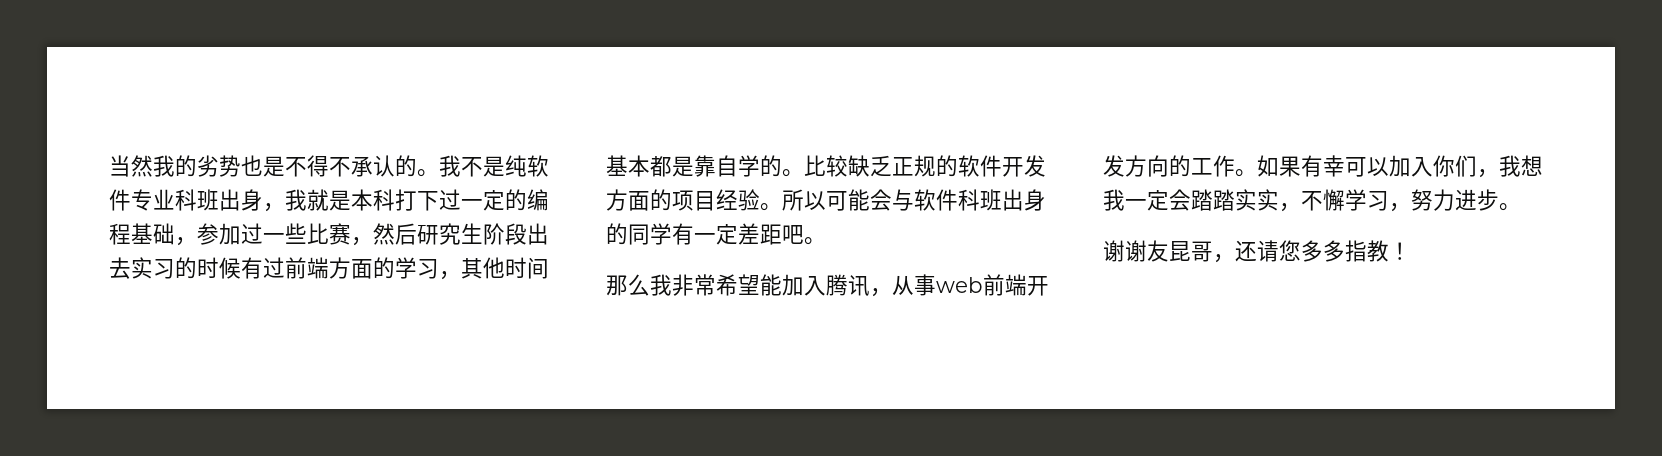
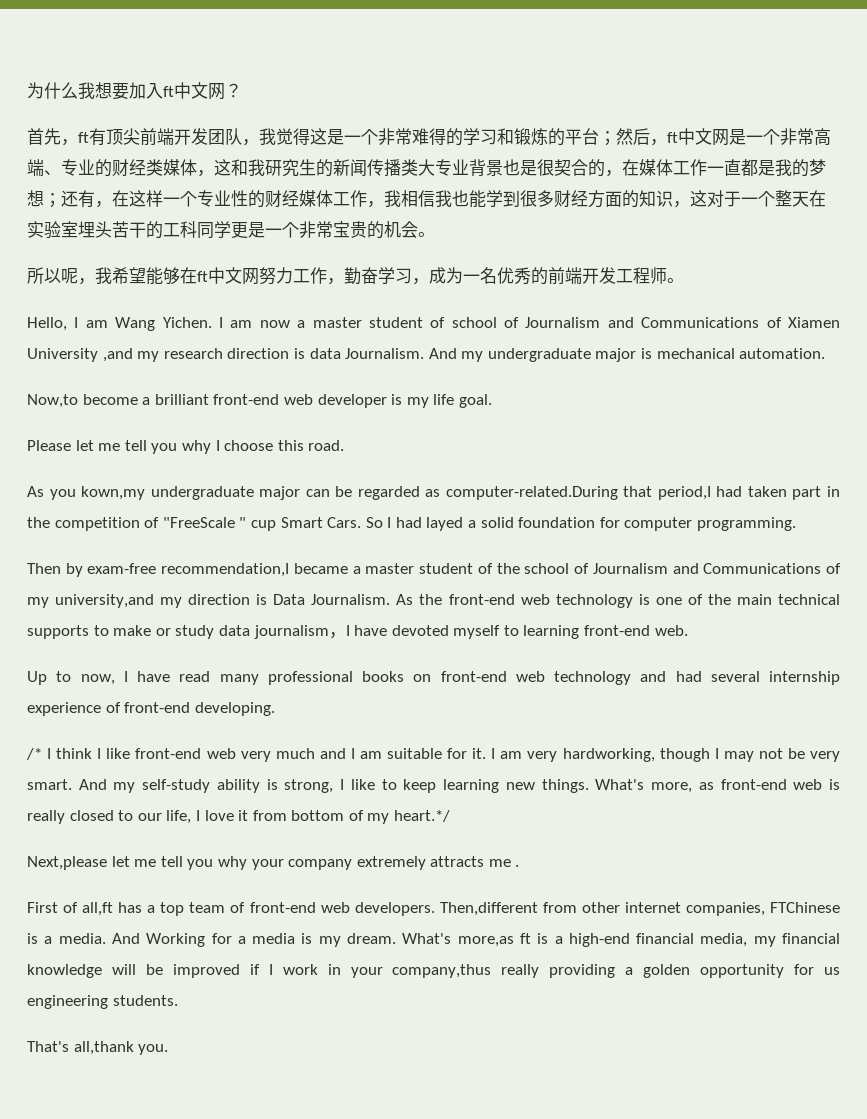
- 当然我的劣势也是不得不承认的。我不是纯软件专业科班出身，我就是本科打下过一定的编程基础，参加过一些比赛，然后研究生阶段出去实习的时候有过前端方面的学习，其他时间基本都是靠自学的。比较缺乏正规的软件开发方面的项目经验。所以可能会与软件科班出身的同学有一定差距吧。
- 那么我非常希望能加入腾讯，从事web前端开发方向的工作。如果有幸可以加入你们，我想我一定会踏踏实实，不懈学习，努力进步。
- 谢谢友昆哥，还请您多多指教！
+ 为什么我想要加入ft中文网？
+ 首先，ft有顶尖前端开发团队，我觉得这是一个非常难得的学习和锻炼的平台；然后，ft中文网是一个非常高端、专业的财经类媒体，这和我研究生的新闻传播类大专业背景也是很契合的，在媒体工作一直都是我的梦想；还有，在这样一个专业性的财经媒体工作，我相信我也能学到很多财经方面的知识，这对于一个整天在实验室埋头苦干的工科同学更是一个非常宝贵的机会。
+ 所以呢，我希望能够在ft中文网努力工作，勤奋学习，成为一名优秀的前端开发工程师。
+ Hello, I am Wang Yichen. I am now a master student of school of Journalism and Communications of Xiamen University ,and my research direction is data Journalism. And my undergraduate major is mechanical automation.
+ Now,to become a brilliant front-end web developer is my life goal.
+ Please let me tell you why I choose this road.
+ As you kown,my undergraduate major can be regarded as computer-related.During that period,I had taken part in the competition of "FreeScale " cup Smart Cars. So I had layed a solid foundation for computer programming.
+ Then by exam-free recommendation,I became a master student of the school of Journalism and Communications of my university,and my direction is Data Journalism. As the front-end web technology is one of the main technical supports to make or study data journalism，I have devoted myself to learning front-end web.
+ Up to now, I have read many professional books on front-end web technology and had several internship experience of front-end developing.
+ /* I think I like front-end web very much and I am suitable for it. I am very hardworking, though I may not be very smart. And my self-study ability is strong, I like to keep learning new things. What's more, as front-end web is really closed to our life, I love it from bottom of my heart.*/
+ Next,please let me tell you why your company extremely attracts me .
+ First of all,ft has a top team of front-end web developers. Then,different from other internet companies, FTChinese is a media. And Working for a media is my dream. What's more,as ft is a high-end financial media, my financial knowledge will be improved if I work in your company,thus really providing a golden opportunity for us engineering students.
+ That's all,thank you.

